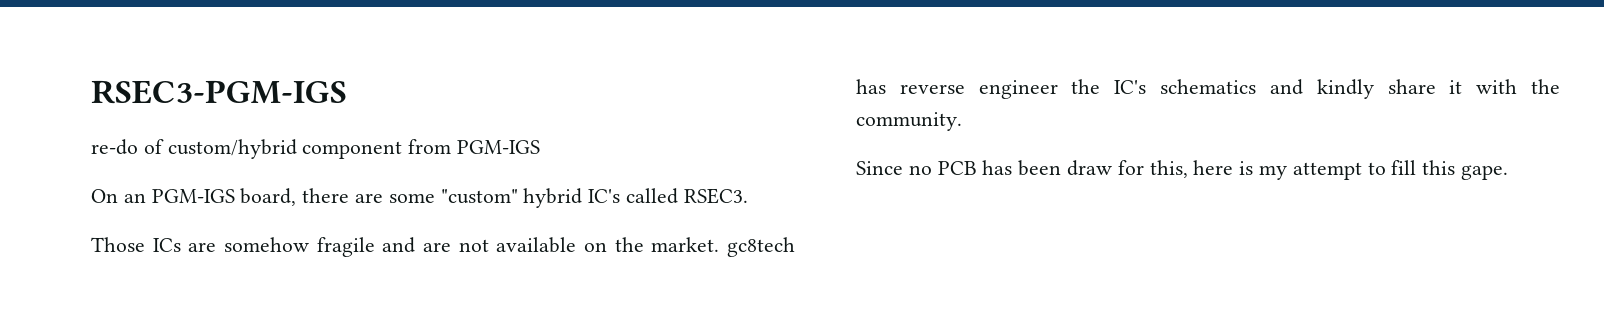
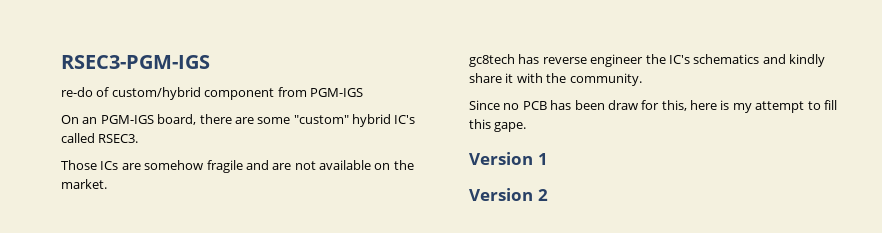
- Those ICs are somehow fragile and are not available on the market. gc8tech has reverse engineer the IC's schematics and kindly share it with the community.
+ Those ICs are somehow fragile and are not available on the market.
+ gc8tech has reverse engineer the IC's schematics and kindly share it with the community.
+ Version 1
+ Version 2

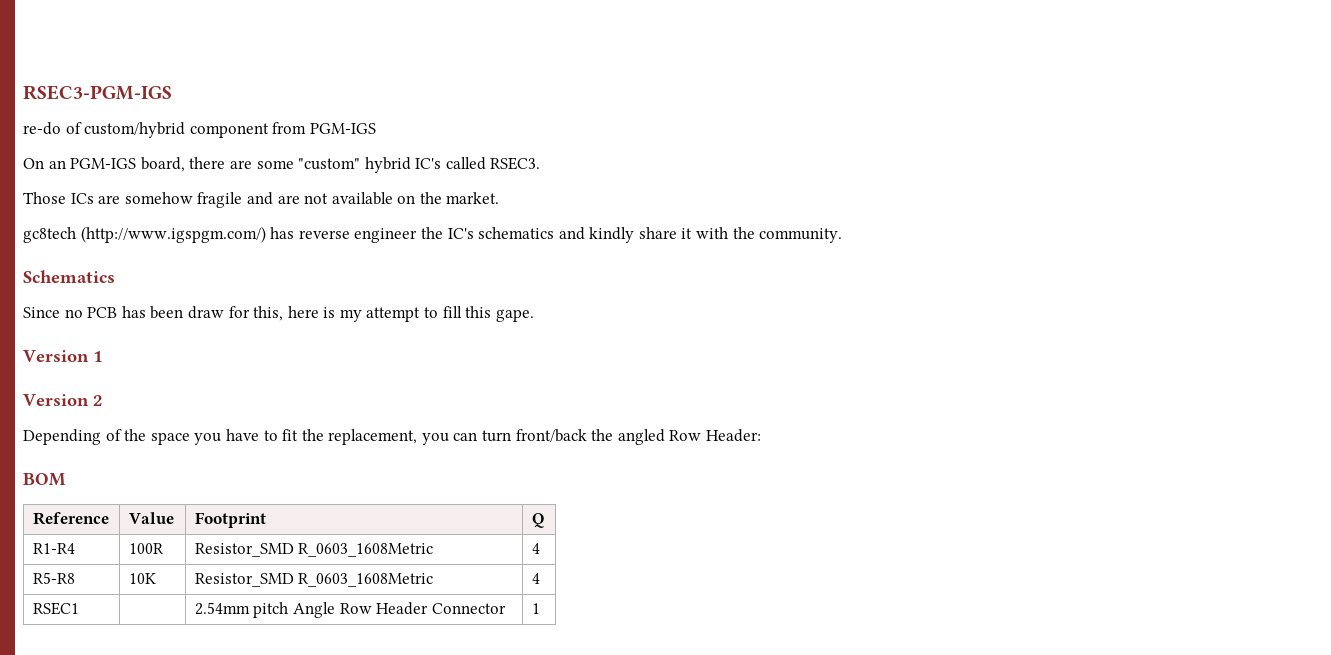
- gc8tech has reverse engineer the IC's schematics and kindly share it with the community.
+ gc8tech (http://www.igspgm.com/) has reverse engineer the IC's schematics and kindly share it with the community.
+ Schematics
+ Depending of the space you have to fit the replacement, you can turn front/back the angled Row Header:
+ BOM
+ Reference | Value | Footprint | Q
+ R1-R4 | 100R | Resistor_SMD R_0603_1608Metric | 4
+ R5-R8 | 10K | Resistor_SMD R_0603_1608Metric | 4
+ RSEC1 | | 2.54mm pitch Angle Row Header Connector | 1

